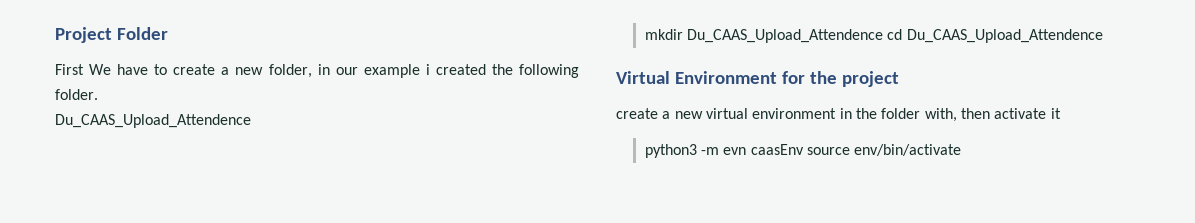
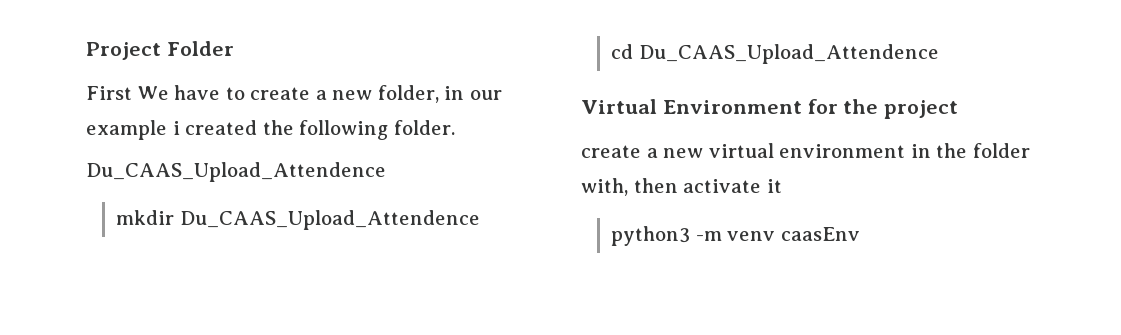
- mkdir Du_CAAS_Upload_Attendence cd Du_CAAS_Upload_Attendence
+ mkdir Du_CAAS_Upload_Attendence
+ cd Du_CAAS_Upload_Attendence
- python3 -m evn caasEnv source env/bin/activate
+ python3 -m venv caasEnv

